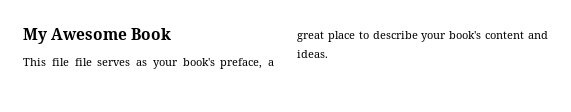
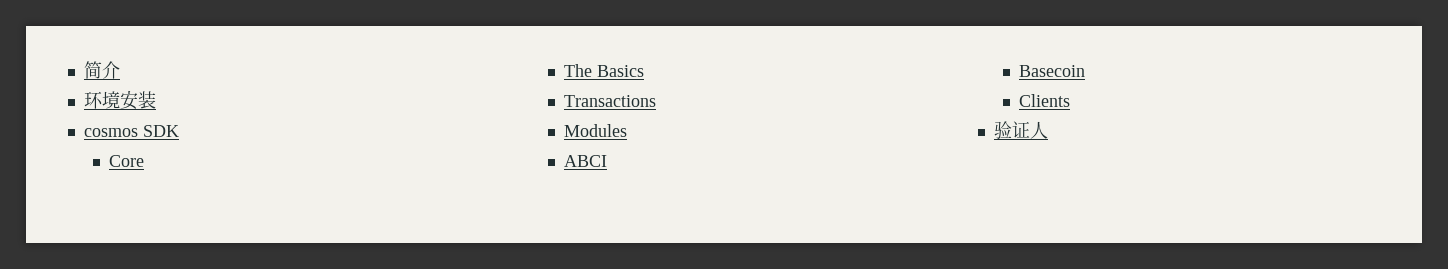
- My Awesome Book
- This file file serves as your book's preface, a great place to describe your book's content and ideas.
+ 简介
+ 环境安装
+ cosmos SDK
+ Core
+ The Basics
+ Transactions
+ Modules
+ ABCI
+ Basecoin
+ Clients
+ 验证人

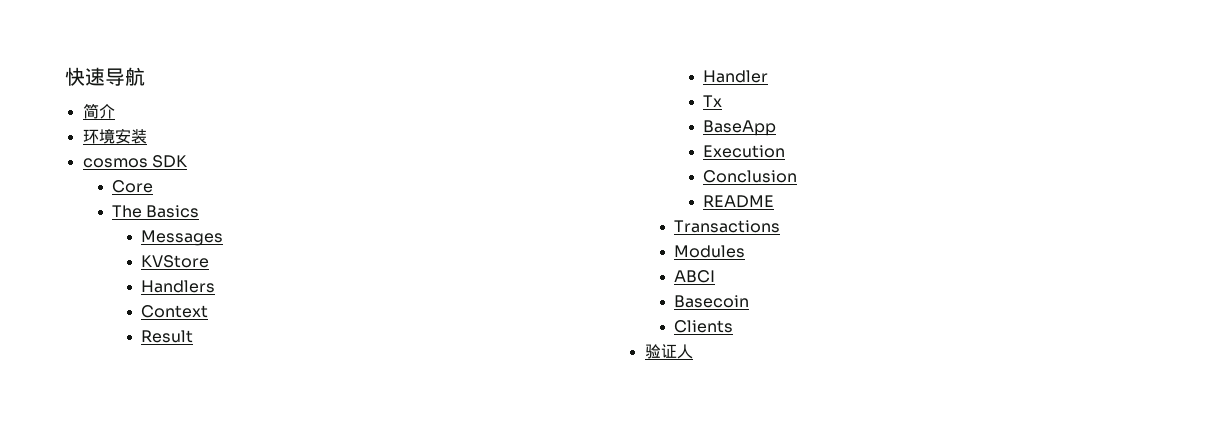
+ 快速导航
+ Messages
+ KVStore
+ Handlers
+ Context
+ Result
+ Handler
+ Tx
+ BaseApp
+ Execution
+ Conclusion
+ README

